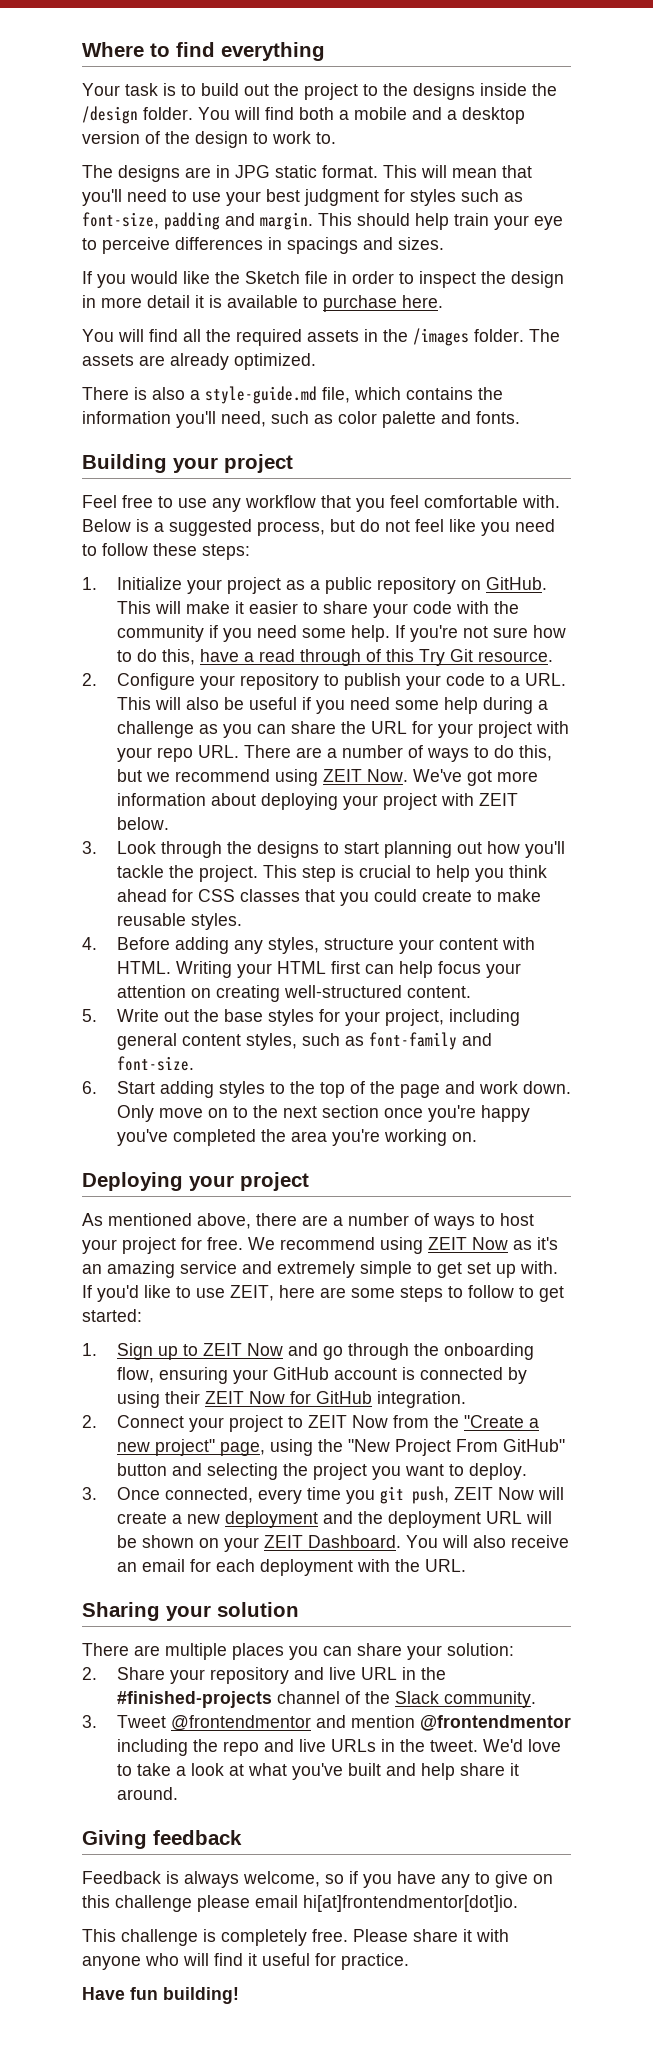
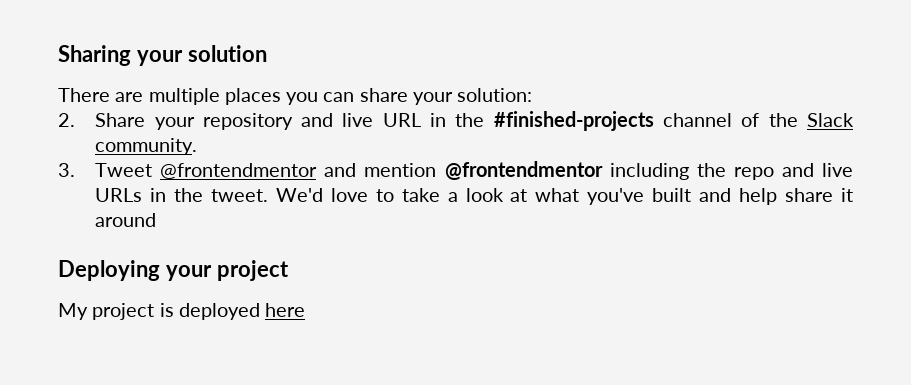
- Where to find everything
- Your task is to build out the project to the designs inside the /design folder. You will find both a mobile and a desktop version of the design to work to.
- The designs are in JPG static format. This will mean that you'll need to use your best judgment for styles such as font-size, padding and margin. This should help train your eye to perceive differences in spacings and sizes.
- If you would like the Sketch file in order to inspect the design in more detail it is available to purchase here.
- You will find all the required assets in the /images folder. The assets are already optimized.
- There is also a style-guide.md file, which contains the information you'll need, such as color palette and fonts.
- Building your project
- Feel free to use any workflow that you feel comfortable with. Below is a suggested process, but do not feel like you need to follow these steps:
- 1. Initialize your project as a public repository on GitHub. This will make it easier to share your code with the community if you need some help. If you're not sure how to do this, have a read through of this Try Git resource.
- 2. Configure your repository to publish your code to a URL. This will also be useful if you need some help during a challenge as you can share the URL for your project with your repo URL. There are a number of ways to do this, but we recommend using ZEIT Now. We've got more information about deploying your project with ZEIT below.
- 3. Look through the designs to start planning out how you'll tackle the project. This step is crucial to help you think ahead for CSS classes that you could create to make reusable styles.
- 4. Before adding any styles, structure your content with HTML. Writing your HTML first can help focus your attention on creating well-structured content.
- 5. Write out the base styles for your project, including general content styles, such as font-family and font-size.
- 6. Start adding styles to the top of the page and work down. Only move on to the next section once you're happy you've completed the area you're working on.
- Deploying your project
- As mentioned above, there are a number of ways to host your project for free. We recommend using ZEIT Now as it's an amazing service and extremely simple to get set up with. If you'd like to use ZEIT, here are some steps to follow to get started:
- 1. Sign up to ZEIT Now and go through the onboarding flow, ensuring your GitHub account is connected by using their ZEIT Now for GitHub integration.
- 2. Connect your project to ZEIT Now from the "Create a new project" page, using the "New Project From GitHub" button and selecting the project you want to deploy.
- 3. Once connected, every time you git push, ZEIT Now will create a new deployment and the deployment URL will be shown on your ZEIT Dashboard. You will also receive an email for each deployment with the URL.
- We'd love to take a look at what you've built and help share it around.
- Giving feedback
- Feedback is always welcome, so if you have any to give on this challenge please email hi[at]frontendmentor[dot]io.
- This challenge is completely free. Please share it with anyone who will find it useful for practice.
- Have fun building!
+ We'd love to take a look at what you've built and help share it around
+ Deploying your project
+ My project is deployed here

